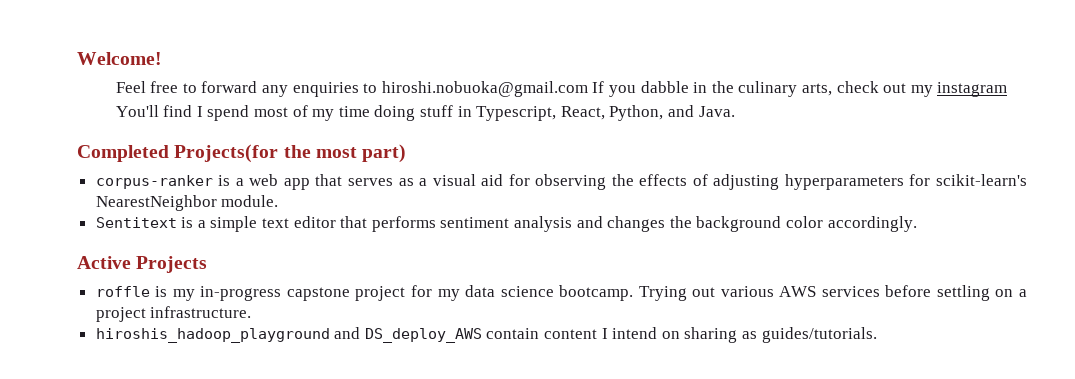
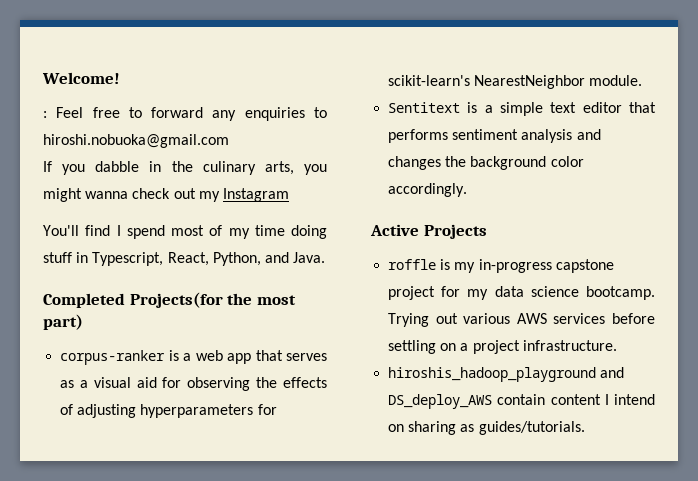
- Feel free to forward any enquiries to hiroshi.nobuoka@gmail.com If you dabble in the culinary arts, check out my instagram
+ : Feel free to forward any enquiries to hiroshi.nobuoka@gmail.com
+ If you dabble in the culinary arts, you might wanna check out my Instagram

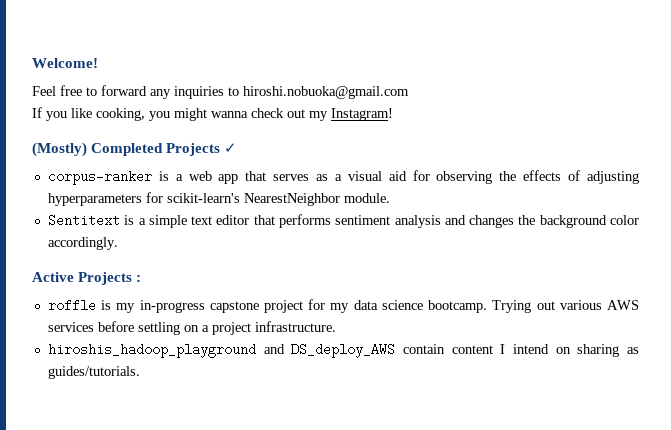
- : Feel free to forward any enquiries to hiroshi.nobuoka@gmail.com
+ Feel free to forward any inquiries to hiroshi.nobuoka@gmail.com
- If you dabble in the culinary arts, you might wanna check out my Instagram
- You'll find I spend most of my time doing stuff in Typescript, React, Python, and Java.
- Completed Projects(for the most part)
+ If you like cooking, you might wanna check out my Instagram!
+ (Mostly) Completed Projects ✓
- Active Projects
+ Active Projects :

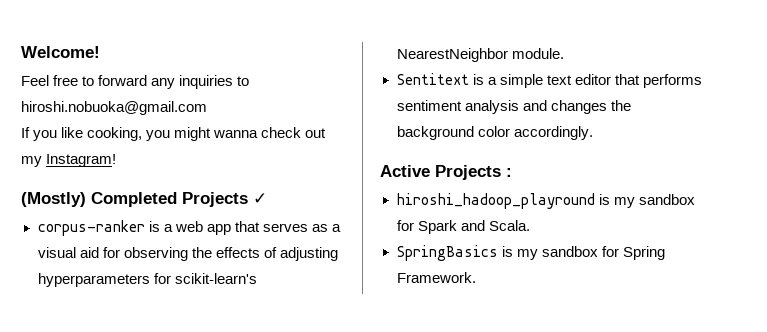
- roffle is my in-progress capstone project for my data science bootcamp. Trying out various AWS services before settling on a project infrastructure.
- hiroshis_hadoop_playground and DS_deploy_AWS contain content I intend on sharing as guides/tutorials.
+ hiroshi_hadoop_playround is my sandbox for Spark and Scala.
+ SpringBasics is my sandbox for Spring Framework.

